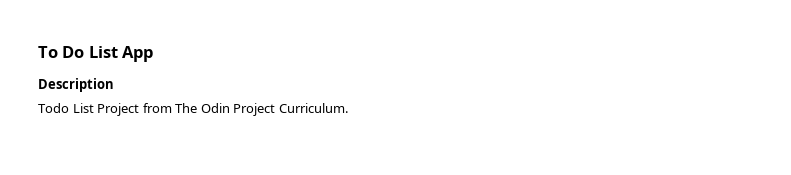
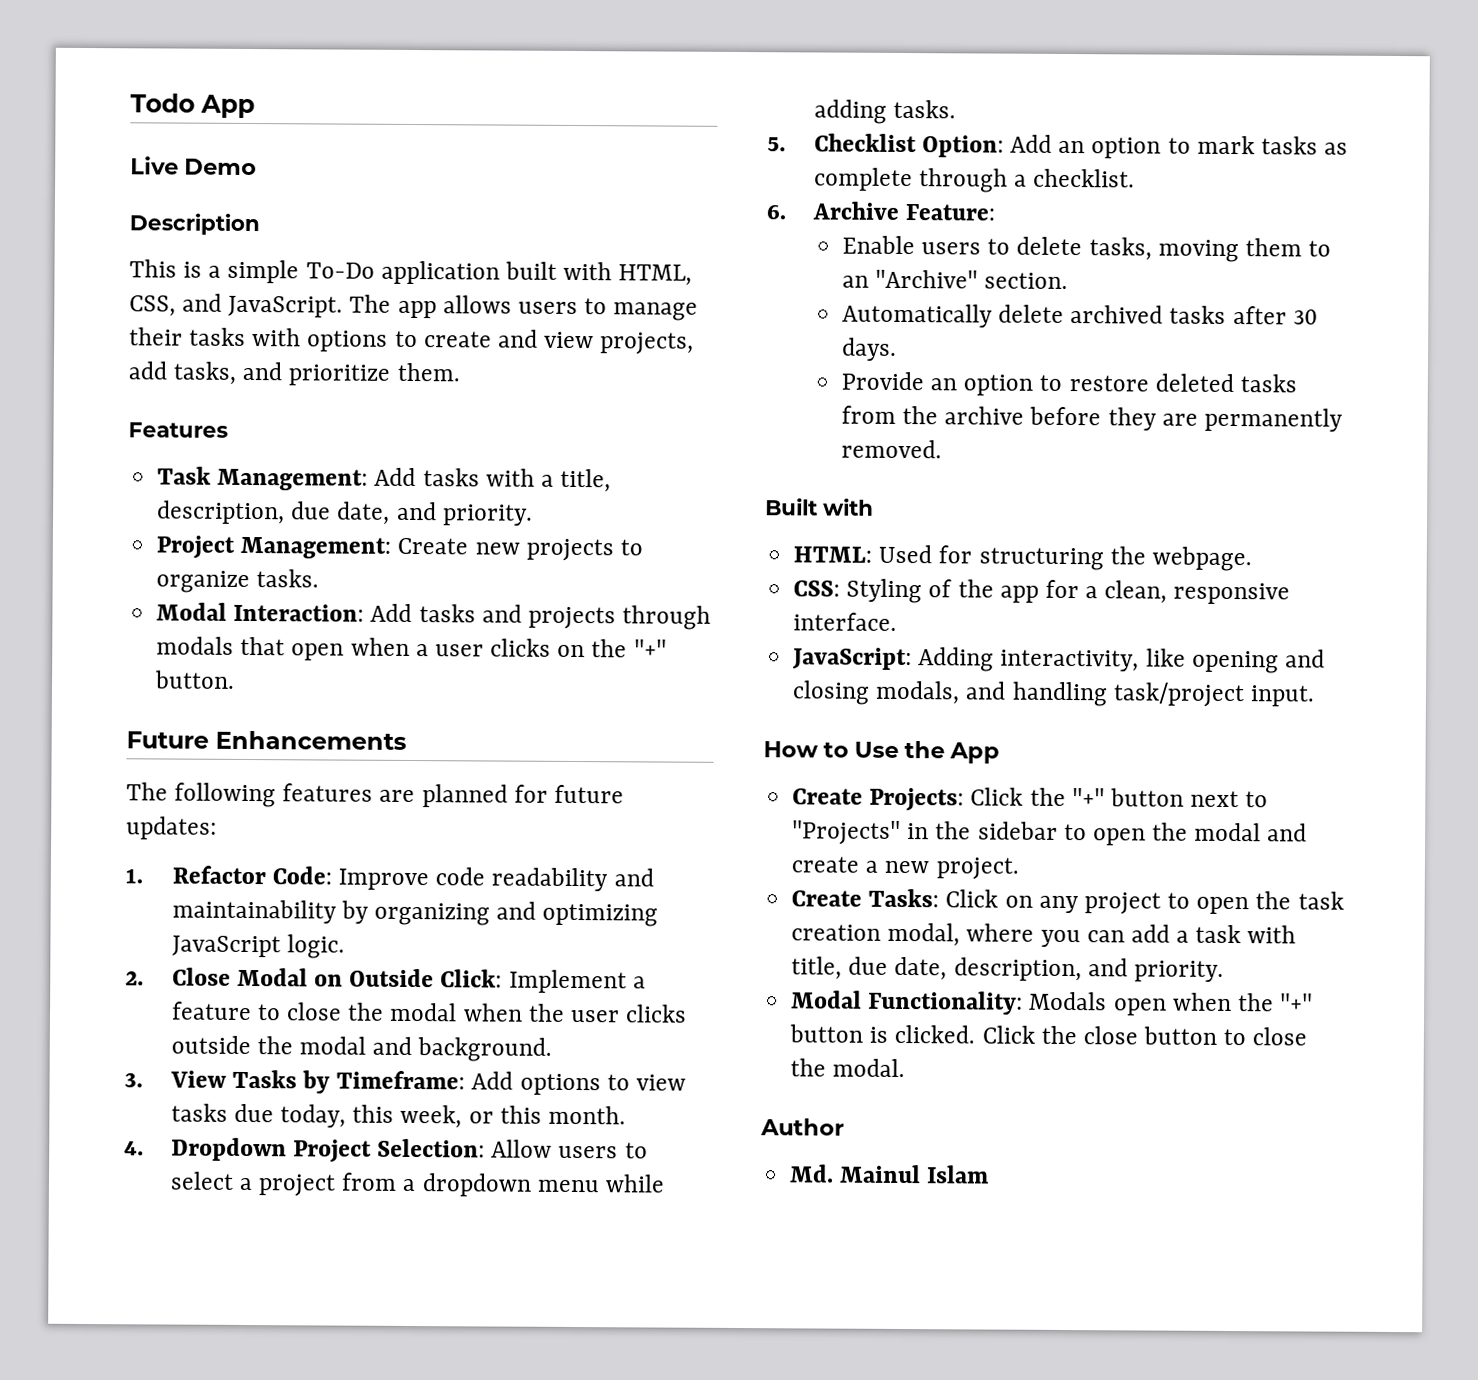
- To Do List App
+ Todo App
+ Live Demo
- Todo List Project from The Odin Project Curriculum.
+ This is a simple To-Do application built with HTML, CSS, and JavaScript. The app allows users to manage their tasks with options to create and view projects, add tasks, and prioritize them.
+ Features
+ Task Management: Add tasks with a title, description, due date, and priority.
+ Project Management: Create new projects to organize tasks.
+ Modal Interaction: Add tasks and projects through modals that open when a user clicks on the "+" button.
+ Future Enhancements
+ The following features are planned for future updates:
+ 1. Refactor Code: Improve code readability and maintainability by organizing and optimizing JavaScript logic.
+ 2. Close Modal on Outside Click: Implement a feature to close the modal when the user clicks outside the modal and background.
+ 3. View Tasks by Timeframe: Add options to view tasks due today, this week, or this month.
+ 4. Dropdown Project Selection: Allow users to select a project from a dropdown menu while adding tasks.
+ 5. Checklist Option: Add an option to mark tasks as complete through a checklist.
+ 6. Archive Feature:
+ Enable users to delete tasks, moving them to an "Archive" section.
+ Automatically delete archived tasks after 30 days.
+ Provide an option to restore deleted tasks from the archive before they are permanently removed.
+ Built with
+ HTML: Used for structuring the webpage.
+ CSS: Styling of the app for a clean, responsive interface.
+ JavaScript: Adding interactivity, like opening and closing modals, and handling task/project input.
+ How to Use the App
+ Create Projects: Click the "+" button next to "Projects" in the sidebar to open the modal and create a new project.
+ Create Tasks: Click on any project to open the task creation modal, where you can add a task with title, due date, description, and priority.
+ Modal Functionality: Modals open when the "+" button is clicked. Click the close button to close the modal.
+ Author
+ Md. Mainul Islam

